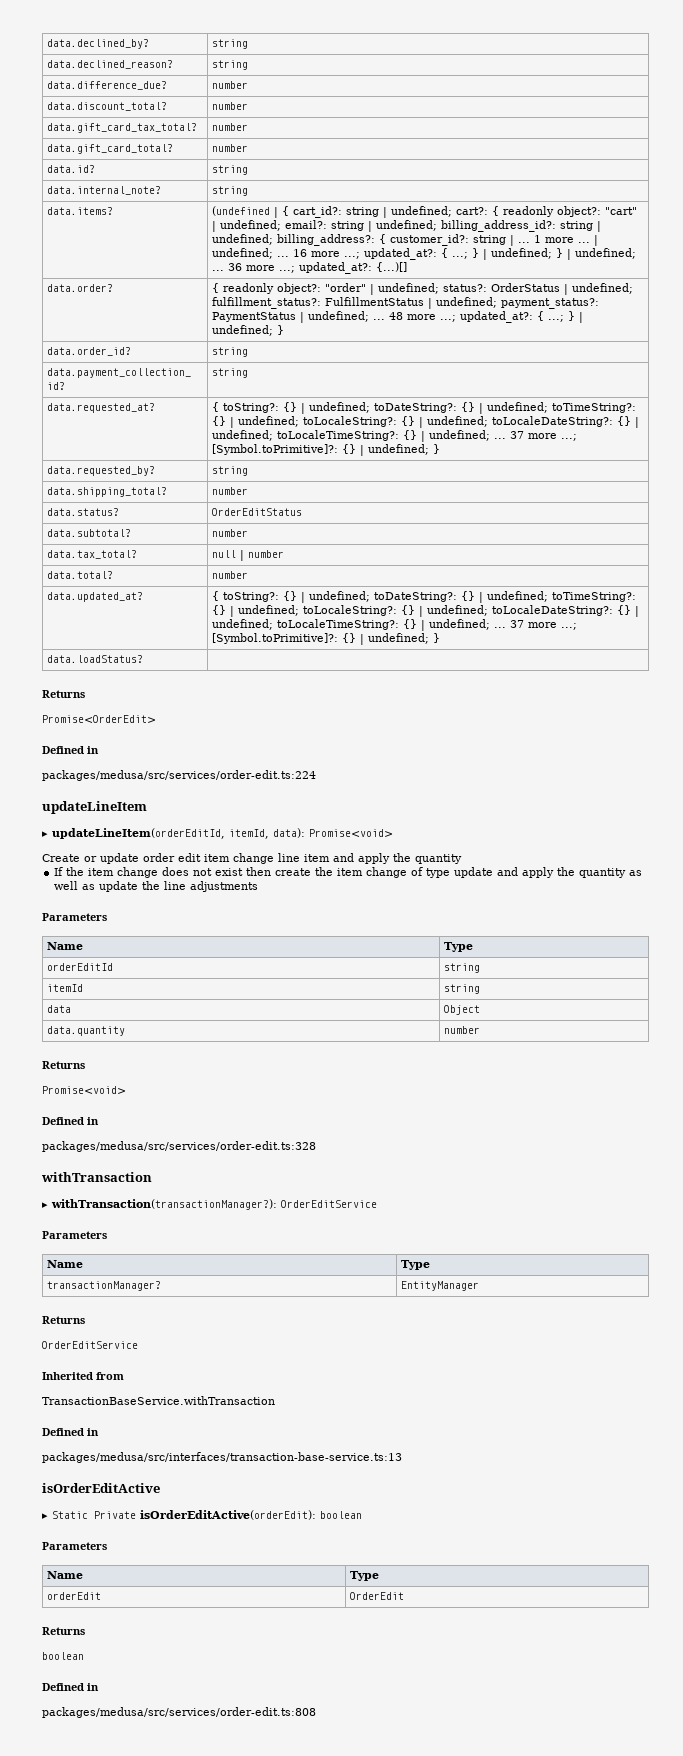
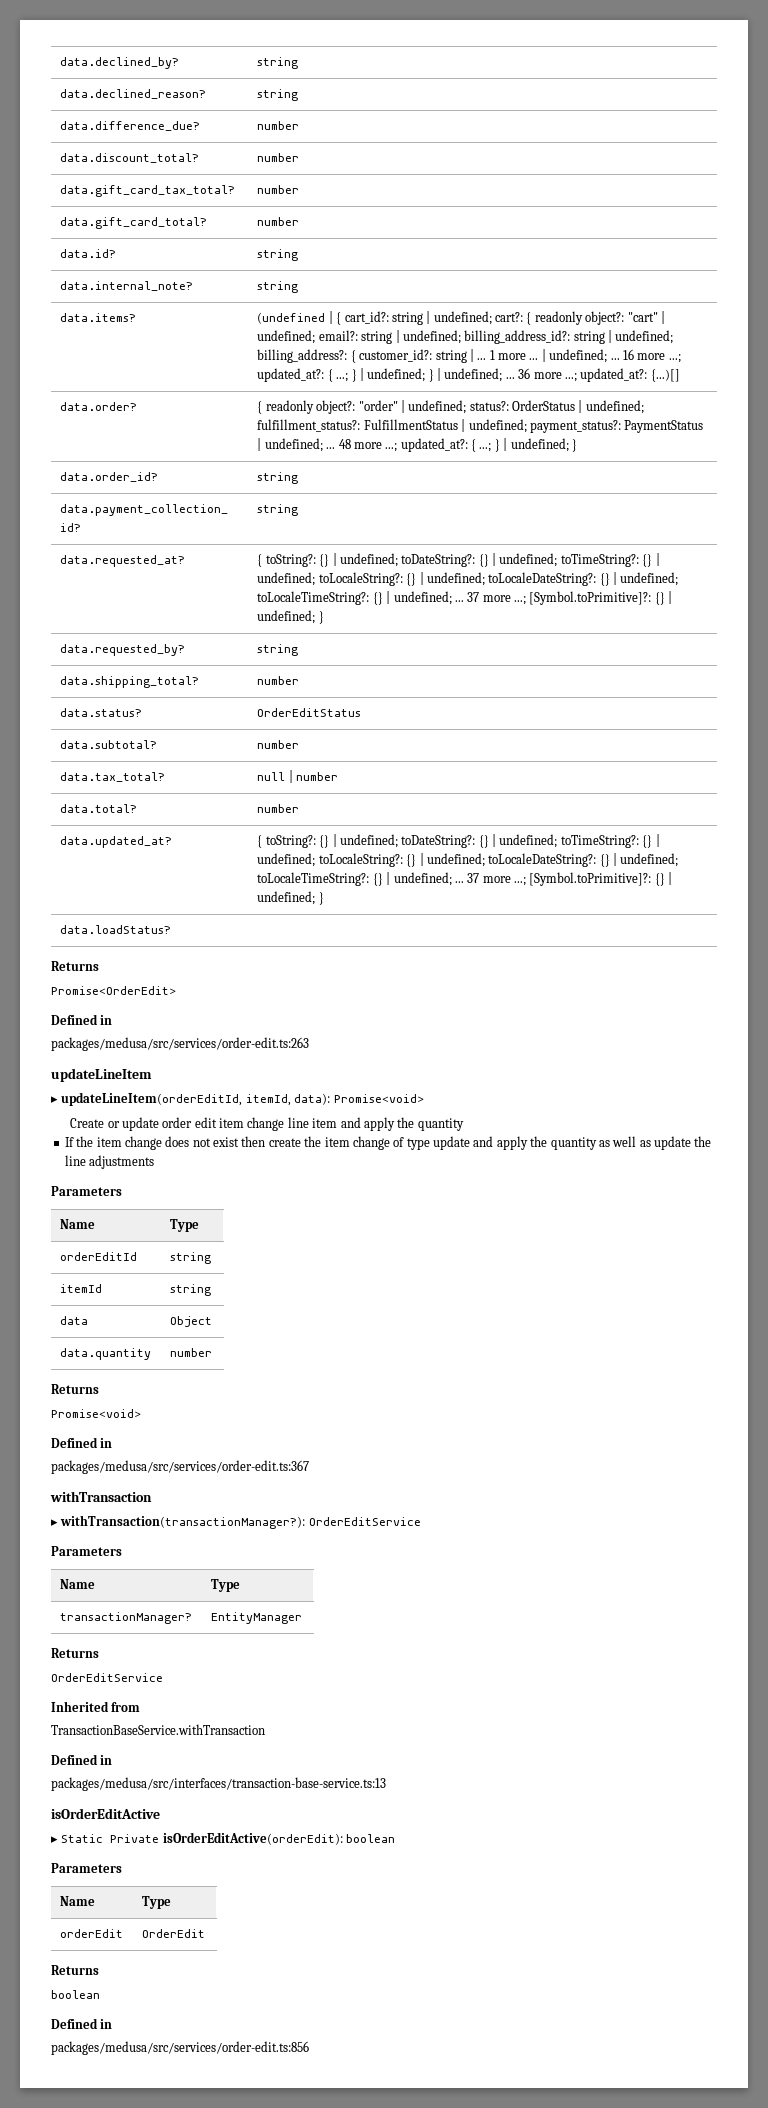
- packages/medusa/src/services/order-edit.ts:224
+ packages/medusa/src/services/order-edit.ts:263
- packages/medusa/src/services/order-edit.ts:328
+ packages/medusa/src/services/order-edit.ts:367
- packages/medusa/src/services/order-edit.ts:808
+ packages/medusa/src/services/order-edit.ts:856

